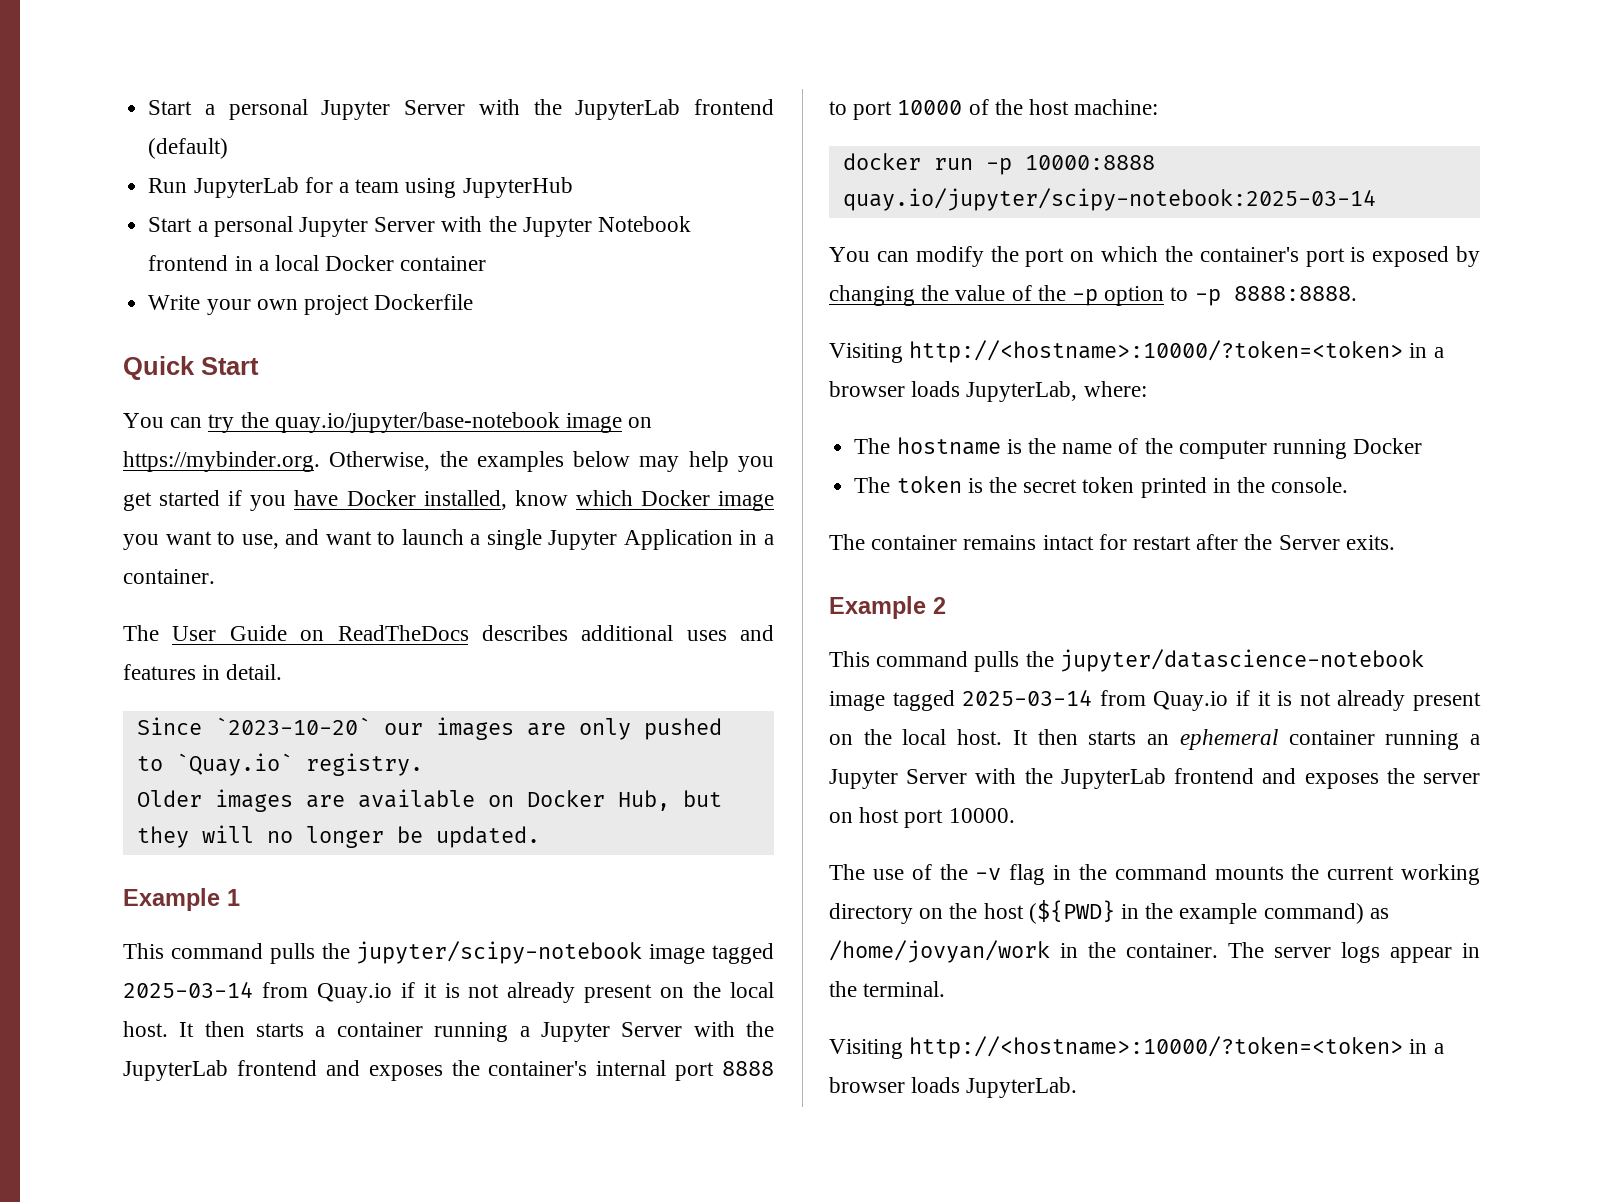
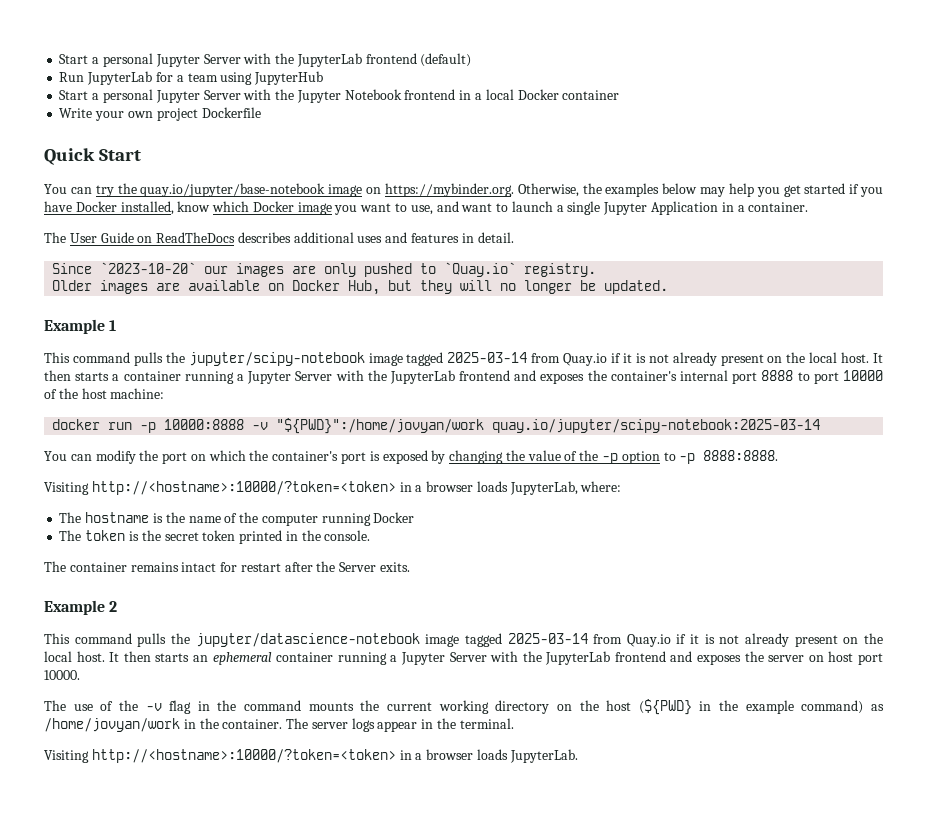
- docker run -p 10000:8888 quay.io/jupyter/scipy-notebook:2025-03-14
+ docker run -p 10000:8888 -v "${PWD}":/home/jovyan/work quay.io/jupyter/scipy-notebook:2025-03-14

